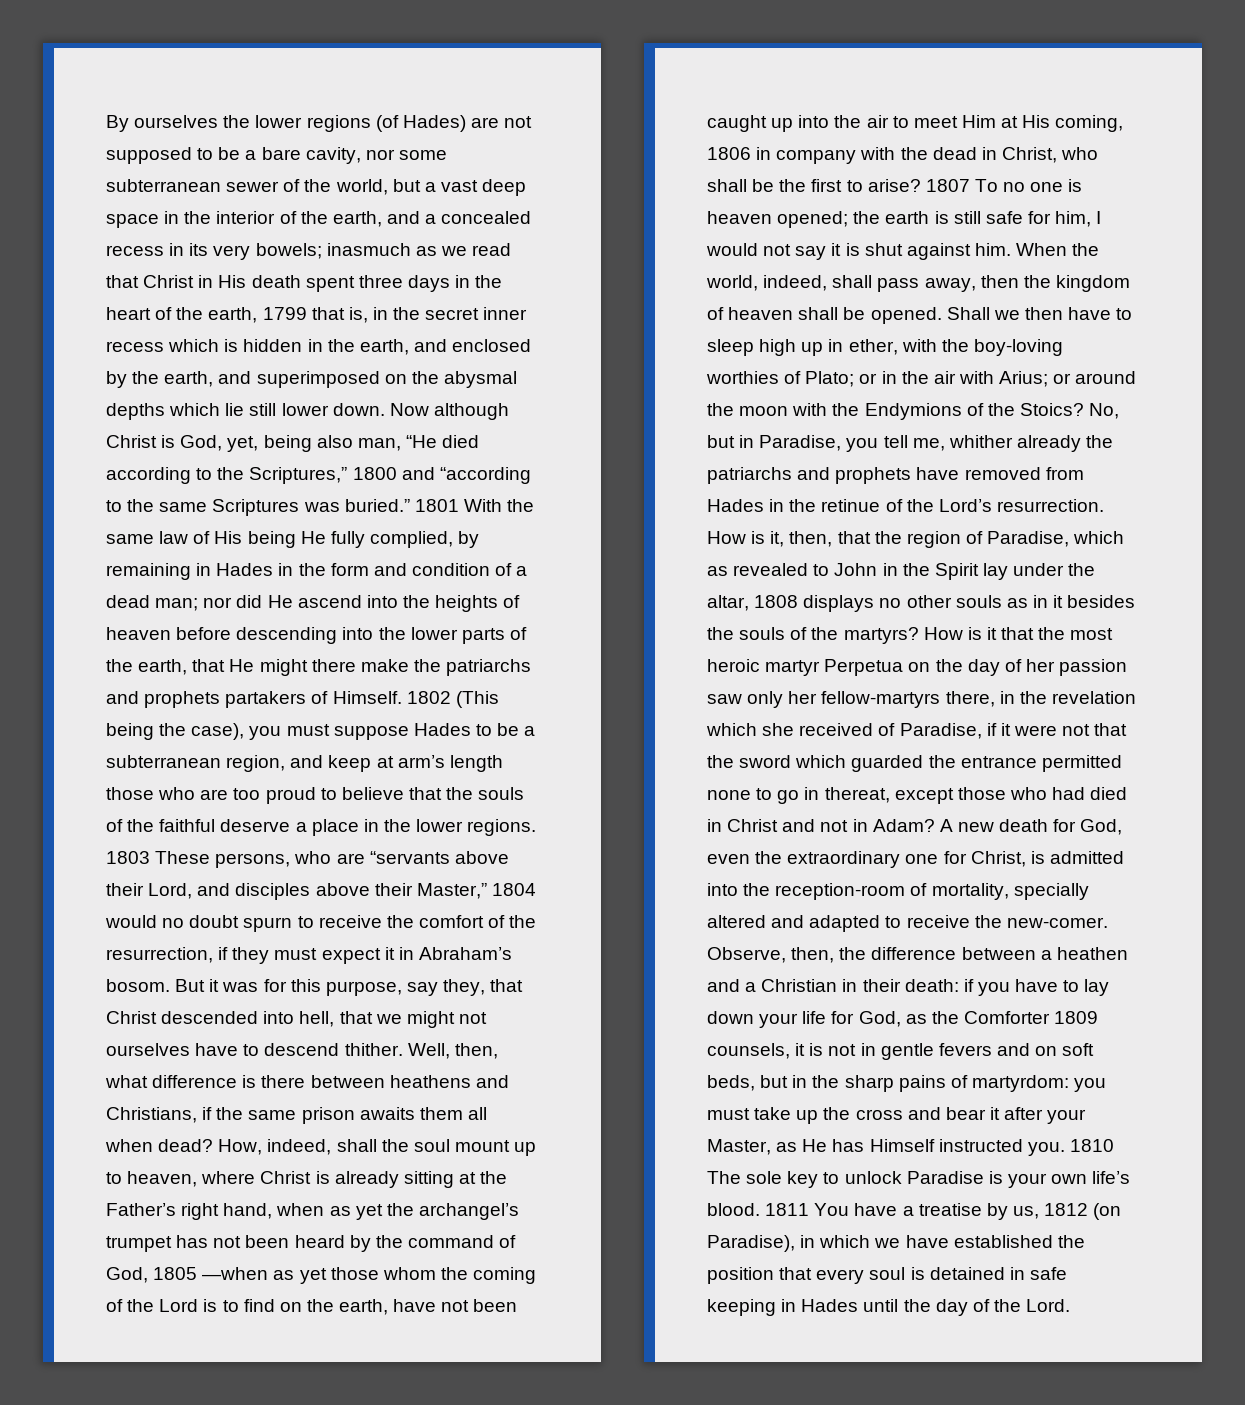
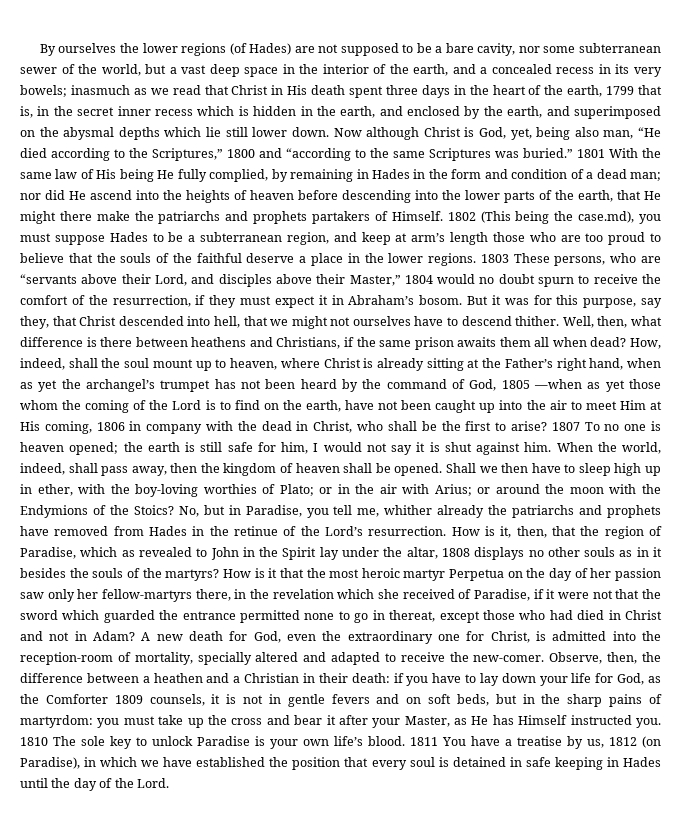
- 1802 (This being the case), you must suppose Hades to be a subterranean region, and keep at arm’s length those who are too proud to believe that the souls of the faithful deserve a place in the lower regions.
+ 1802 (This being the case.md), you must suppose Hades to be a subterranean region, and keep at arm’s length those who are too proud to believe that the souls of the faithful deserve a place in the lower regions.

